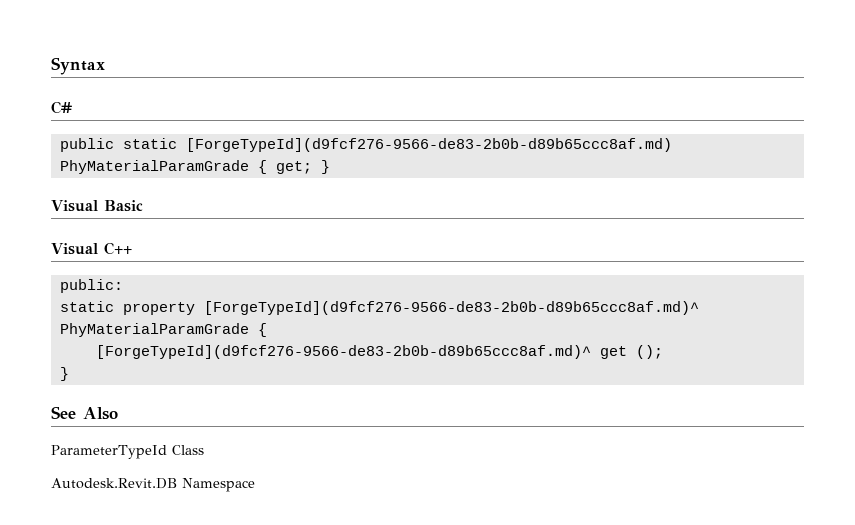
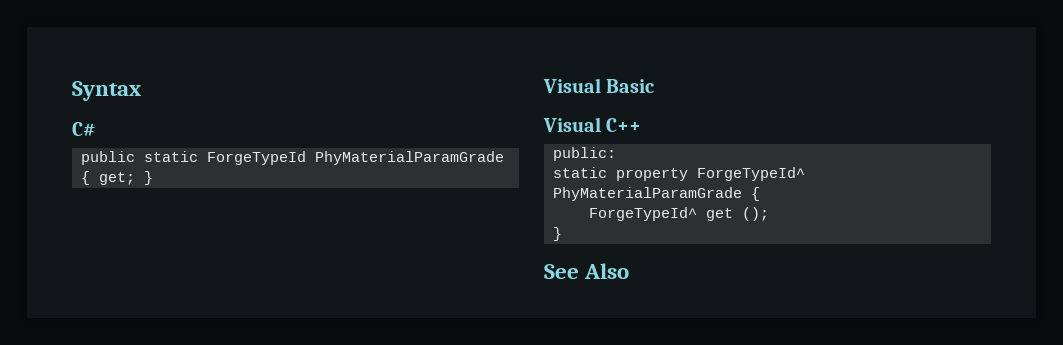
- public static [ForgeTypeId](d9fcf276-9566-de83-2b0b-d89b65ccc8af.md) PhyMaterialParamGrade { get; }
+ public static ForgeTypeId PhyMaterialParamGrade { get; }
- static property [ForgeTypeId](d9fcf276-9566-de83-2b0b-d89b65ccc8af.md)^ PhyMaterialParamGrade {
+ static property ForgeTypeId^ PhyMaterialParamGrade {
- [ForgeTypeId](d9fcf276-9566-de83-2b0b-d89b65ccc8af.md)^ get ();
+ ForgeTypeId^ get ();
- ParameterTypeId Class
- Autodesk.Revit.DB Namespace

